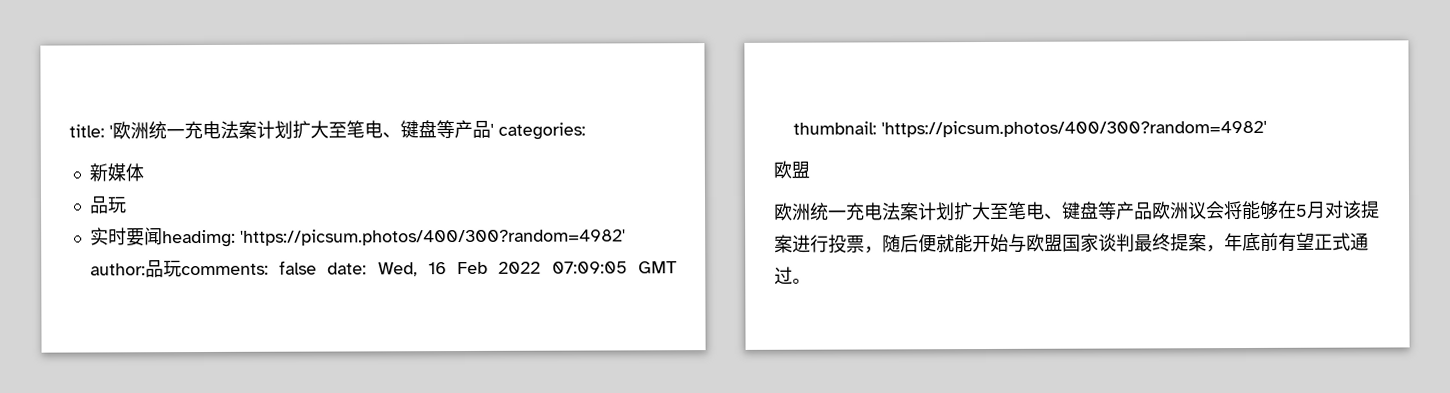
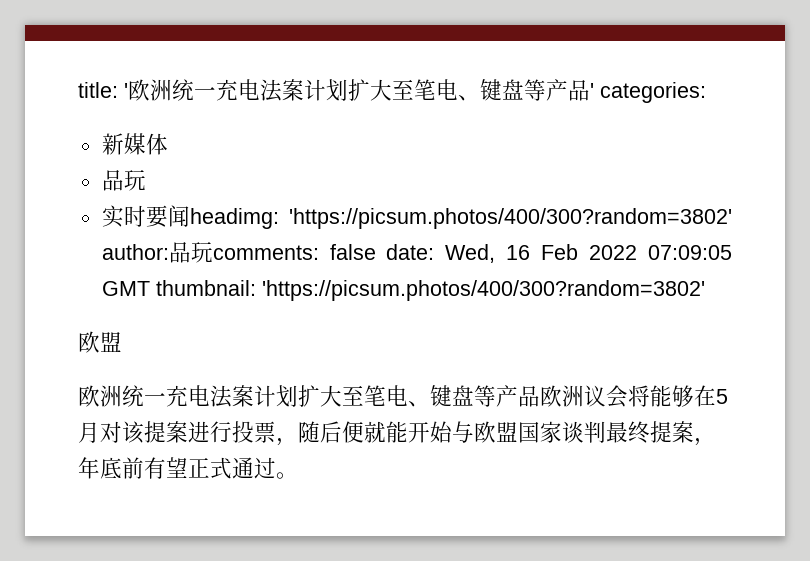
- 实时要闻headimg: 'https://picsum.photos/400/300?random=4982' author:品玩comments: false date: Wed, 16 Feb 2022 07:09:05 GMT thumbnail: 'https://picsum.photos/400/300?random=4982'
+ 实时要闻headimg: 'https://picsum.photos/400/300?random=3802' author:品玩comments: false date: Wed, 16 Feb 2022 07:09:05 GMT thumbnail: 'https://picsum.photos/400/300?random=3802'

